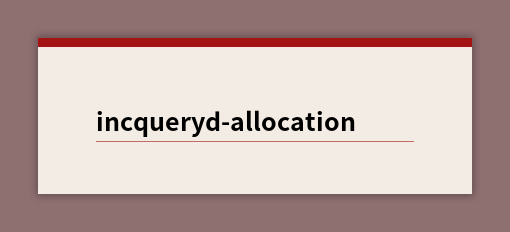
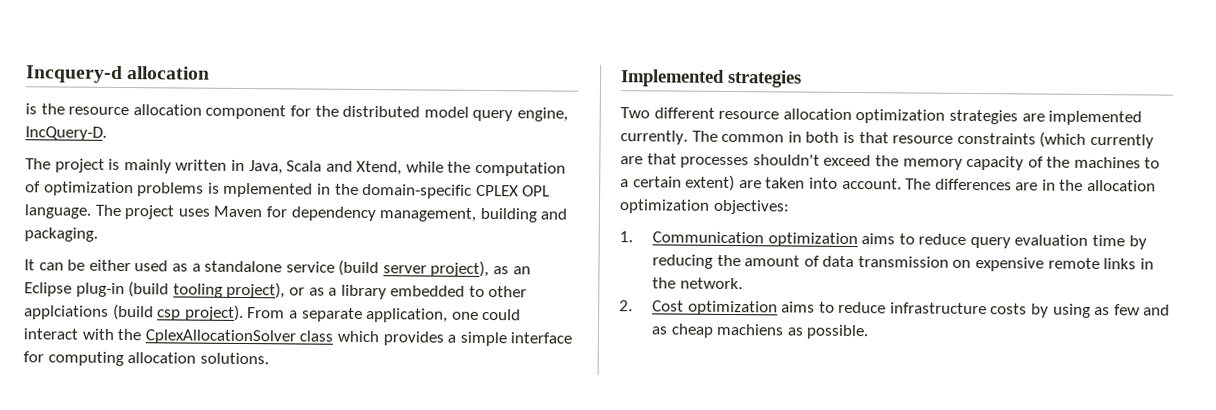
- incqueryd-allocation
+ Incquery-d allocation
+ is the resource allocation component for the distributed model query engine, IncQuery-D.
+ The project is mainly written in Java, Scala and Xtend, while the computation of optimization problems is mplemented in the domain-specific CPLEX OPL language. The project uses Maven for dependency management, building and packaging.
+ It can be either used as a standalone service (build server project), as an Eclipse plug-in (build tooling project), or as a library embedded to other applciations (build csp project). From a separate application, one could interact with the CplexAllocationSolver class which provides a simple interface for computing allocation solutions.
+ Implemented strategies
+ Two different resource allocation optimization strategies are implemented currently. The common in both is that resource constraints (which currently are that processes shouldn't exceed the memory capacity of the machines to a certain extent) are taken into account. The differences are in the allocation optimization objectives:
+ 1. Communication optimization aims to reduce query evaluation time by reducing the amount of data transmission on expensive remote links in the network.
+ 2. Cost optimization aims to reduce infrastructure costs by using as few and as cheap machiens as possible.

